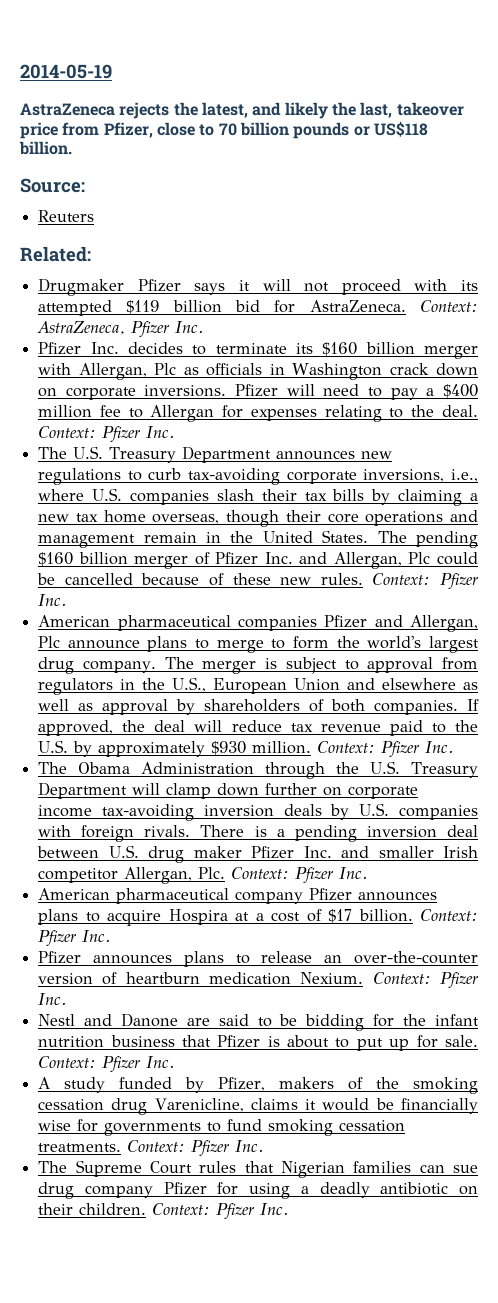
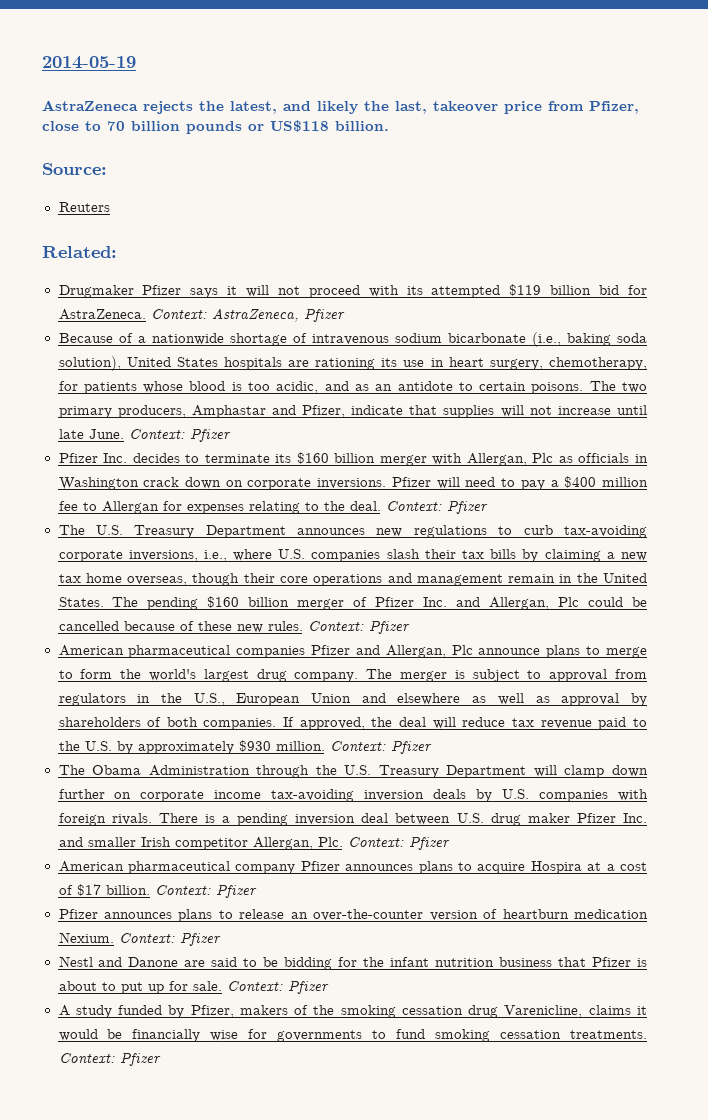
- Context: AstraZeneca, Pfizer Inc.
+ Context: AstraZeneca, Pfizer
+ Because of a nationwide shortage of intravenous sodium bicarbonate (i.e., baking soda solution), United States hospitals are rationing its use in heart surgery, chemotherapy, for patients whose blood is too acidic, and as an antidote to certain poisons. The two primary producers, Amphastar and Pfizer, indicate that supplies will not increase until late June. Context: Pfizer
- Pfizer will need to pay a $400 million fee to Allergan for expenses relating to the deal. Context: Pfizer Inc.
+ Pfizer will need to pay a $400 million fee to Allergan for expenses relating to the deal. Context: Pfizer
- The pending $160 billion merger of Pfizer Inc. and Allergan, Plc could be cancelled because of these new rules. Context: Pfizer Inc.
+ The pending $160 billion merger of Pfizer Inc. and Allergan, Plc could be cancelled because of these new rules. Context: Pfizer
- If approved, the deal will reduce tax revenue paid to the U.S. by approximately $930 million. Context: Pfizer Inc.
+ If approved, the deal will reduce tax revenue paid to the U.S. by approximately $930 million. Context: Pfizer
- There is a pending inversion deal between U.S. drug maker Pfizer Inc. and smaller Irish competitor Allergan, Plc. Context: Pfizer Inc.
+ There is a pending inversion deal between U.S. drug maker Pfizer Inc. and smaller Irish competitor Allergan, Plc. Context: Pfizer
- American pharmaceutical company Pfizer announces plans to acquire Hospira at a cost of $17 billion. Context: Pfizer Inc.
+ American pharmaceutical company Pfizer announces plans to acquire Hospira at a cost of $17 billion. Context: Pfizer
- Pfizer announces plans to release an over-the-counter version of heartburn medication Nexium. Context: Pfizer Inc.
+ Pfizer announces plans to release an over-the-counter version of heartburn medication Nexium. Context: Pfizer
- Nestl and Danone are said to be bidding for the infant nutrition business that Pfizer is about to put up for sale. Context: Pfizer Inc.
+ Nestl and Danone are said to be bidding for the infant nutrition business that Pfizer is about to put up for sale. Context: Pfizer
- A study funded by Pfizer, makers of the smoking cessation drug Varenicline, claims it would be financially wise for governments to fund smoking cessation treatments. Context: Pfizer Inc.
- The Supreme Court rules that Nigerian families can sue drug company Pfizer for using a deadly antibiotic on their children. Context: Pfizer Inc.
+ A study funded by Pfizer, makers of the smoking cessation drug Varenicline, claims it would be financially wise for governments to fund smoking cessation treatments. Context: Pfizer

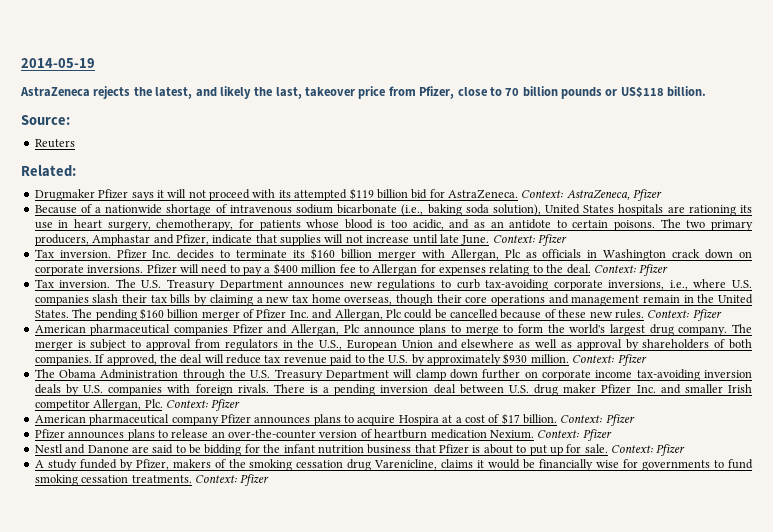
  The two primary producers, Amphastar and Pfizer, indicate that supplies will not increase until late June. Context: Pfizer
- Pfizer Inc. decides to terminate its $160 billion merger with Allergan, Plc as officials in Washington crack down on corporate inversions.
+ Tax inversion. Pfizer Inc. decides to terminate its $160 billion merger with Allergan, Plc as officials in Washington crack down on corporate inversions.
  Pfizer will need to pay a $400 million fee to Allergan for expenses relating to the deal. Context: Pfizer
- The U.S. Treasury Department announces new regulations to curb tax-avoiding corporate inversions, i.e., where U.S. companies slash their tax bills by claiming a new tax home overseas, though their core operations and management remain in the United States.
+ Tax inversion. The U.S. Treasury Department announces new regulations to curb tax-avoiding corporate inversions, i.e., where U.S. companies slash their tax bills by claiming a new tax home overseas, though their core operations and management remain in the United States.

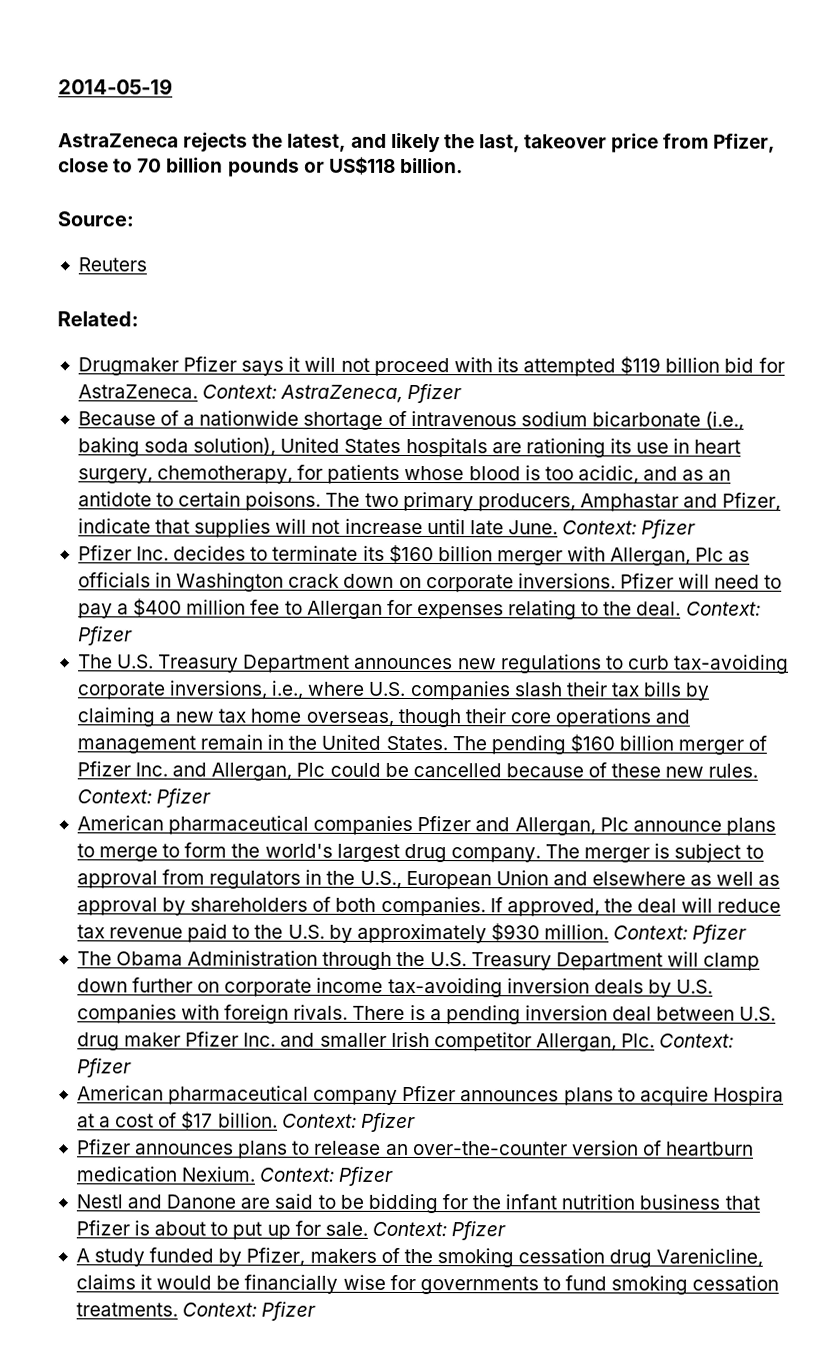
  The two primary producers, Amphastar and Pfizer, indicate that supplies will not increase until late June. Context: Pfizer
- Tax inversion. Pfizer Inc. decides to terminate its $160 billion merger with Allergan, Plc as officials in Washington crack down on corporate inversions.
+ Pfizer Inc. decides to terminate its $160 billion merger with Allergan, Plc as officials in Washington crack down on corporate inversions.
  Pfizer will need to pay a $400 million fee to Allergan for expenses relating to the deal. Context: Pfizer
- Tax inversion. The U.S. Treasury Department announces new regulations to curb tax-avoiding corporate inversions, i.e., where U.S. companies slash their tax bills by claiming a new tax home overseas, though their core operations and management remain in the United States.
+ The U.S. Treasury Department announces new regulations to curb tax-avoiding corporate inversions, i.e., where U.S. companies slash their tax bills by claiming a new tax home overseas, though their core operations and management remain in the United States.

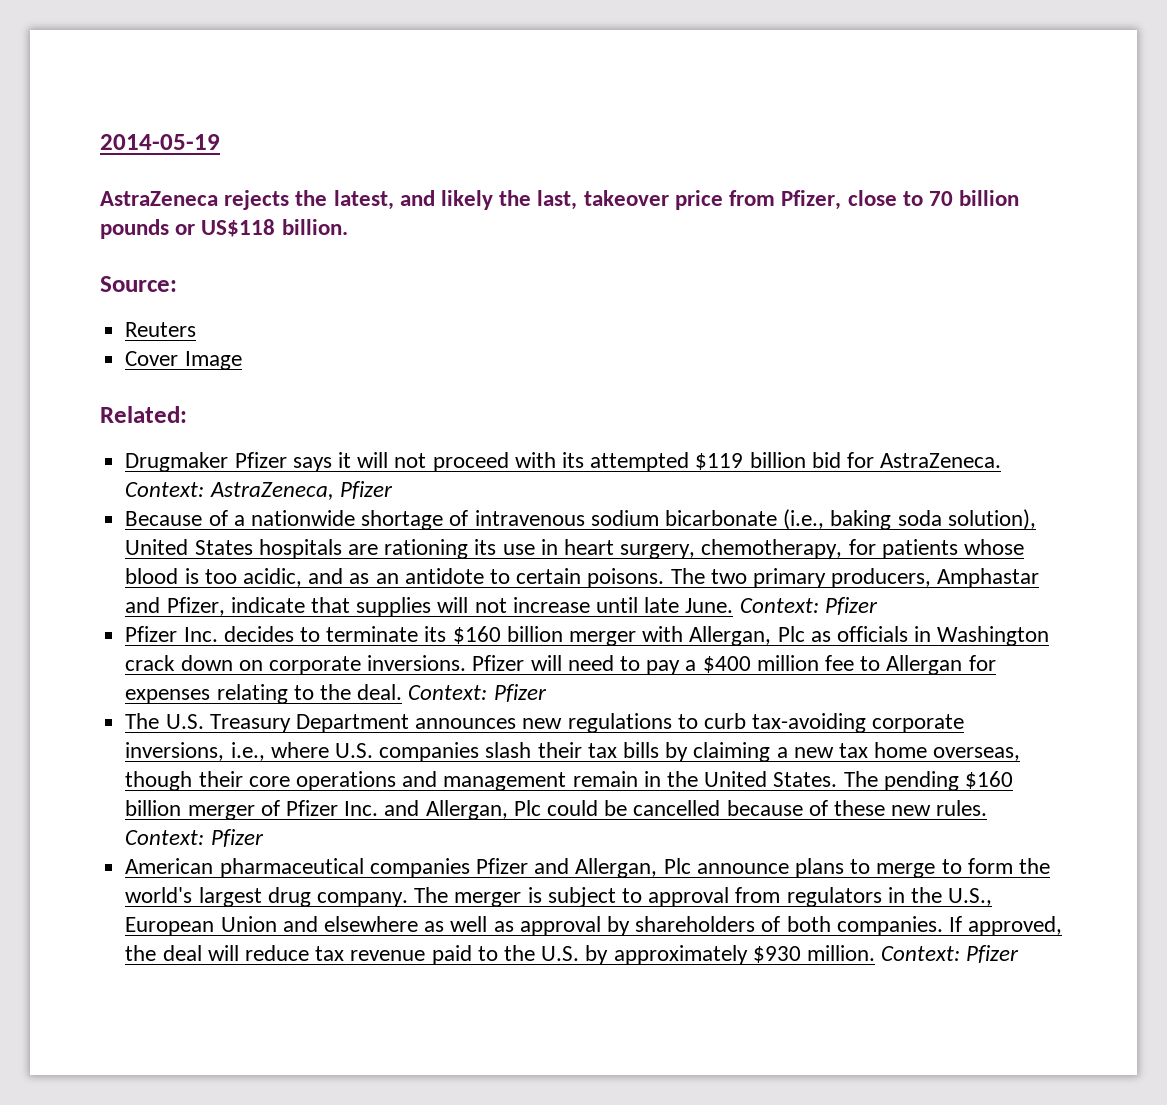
+ Cover Image
- The Obama Administration through the U.S. Treasury Department will clamp down further on corporate income tax-avoiding inversion deals by U.S. companies with foreign rivals. There is a pending inversion deal between U.S. drug maker Pfizer Inc. and smaller Irish competitor Allergan, Plc. Context: Pfizer
- American pharmaceutical company Pfizer announces plans to acquire Hospira at a cost of $17 billion. Context: Pfizer
- Pfizer announces plans to release an over-the-counter version of heartburn medication Nexium. Context: Pfizer
- Nestl and Danone are said to be bidding for the infant nutrition business that Pfizer is about to put up for sale. Context: Pfizer
- A study funded by Pfizer, makers of the smoking cessation drug Varenicline, claims it would be financially wise for governments to fund smoking cessation treatments. Context: Pfizer

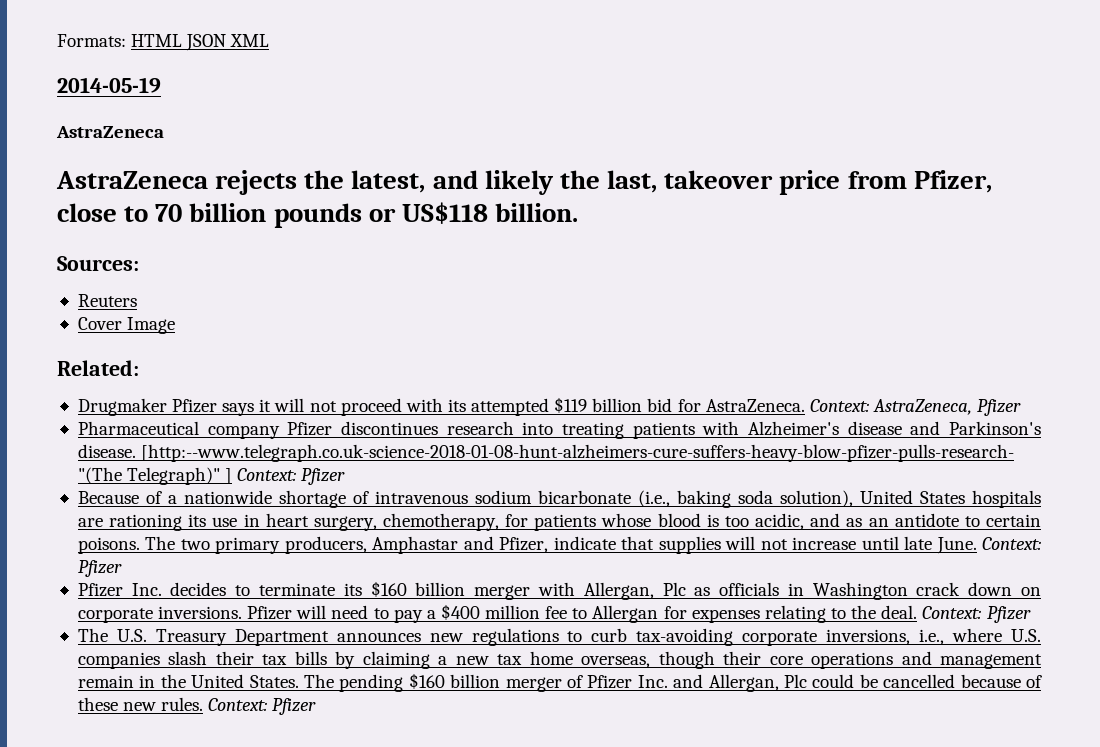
+ Formats: HTML JSON XML
  2014-05-19
+ AstraZeneca
- Source:
+ Sources:
+ Pharmaceutical company Pfizer discontinues research into treating patients with Alzheimer's disease and Parkinson's disease. [http:--www.telegraph.co.uk-science-2018-01-08-hunt-alzheimers-cure-suffers-heavy-blow-pfizer-pulls-research- "(The Telegraph)" ] Context: Pfizer
- American pharmaceutical companies Pfizer and Allergan, Plc announce plans to merge to form the world's largest drug company. The merger is subject to approval from regulators in the U.S., European Union and elsewhere as well as approval by shareholders of both companies. If approved, the deal will reduce tax revenue paid to the U.S. by approximately $930 million. Context: Pfizer

